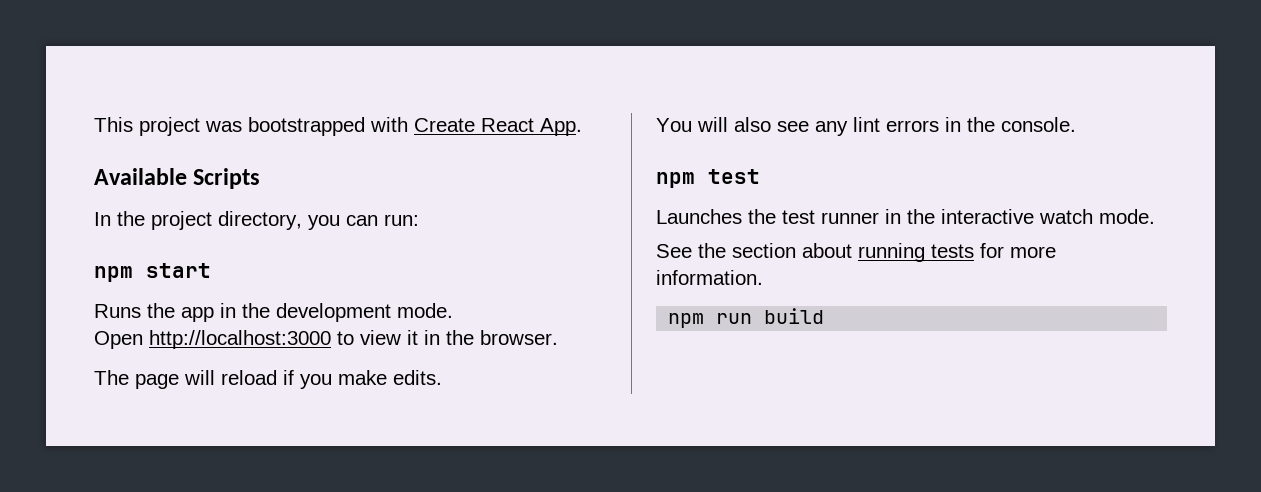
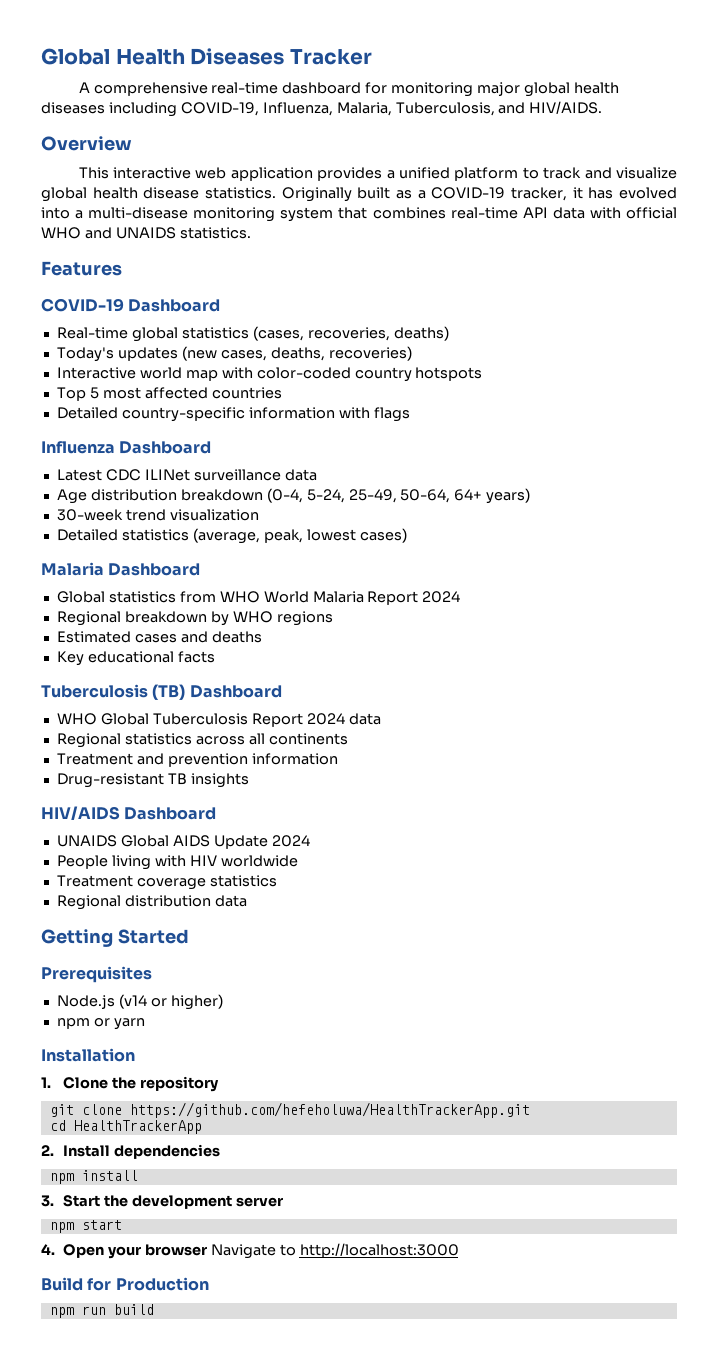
- This project was bootstrapped with Create React App.
- Available Scripts
- In the project directory, you can run:
+ Global Health Diseases Tracker
+ A comprehensive real-time dashboard for monitoring major global health diseases including COVID-19, Influenza, Malaria, Tuberculosis, and HIV/AIDS.
+ Overview
+ This interactive web application provides a unified platform to track and visualize global health disease statistics. Originally built as a COVID-19 tracker, it has evolved into a multi-disease monitoring system that combines real-time API data with official WHO and UNAIDS statistics.
+ Features
+ COVID-19 Dashboard
+ Real-time global statistics (cases, recoveries, deaths)
+ Today's updates (new cases, deaths, recoveries)
+ Interactive world map with color-coded country hotspots
+ Top 5 most affected countries
+ Detailed country-specific information with flags
+ Influenza Dashboard
+ Latest CDC ILINet surveillance data
+ Age distribution breakdown (0-4, 5-24, 25-49, 50-64, 64+ years)
+ 30-week trend visualization
+ Detailed statistics (average, peak, lowest cases)
+ Malaria Dashboard
+ Global statistics from WHO World Malaria Report 2024
+ Regional breakdown by WHO regions
+ Estimated cases and deaths
+ Key educational facts
+ Tuberculosis (TB) Dashboard
+ WHO Global Tuberculosis Report 2024 data
+ Regional statistics across all continents
+ Treatment and prevention information
+ Drug-resistant TB insights
+ HIV/AIDS Dashboard
+ UNAIDS Global AIDS Update 2024
+ People living with HIV worldwide
+ Treatment coverage statistics
+ Regional distribution data
+ Getting Started
+ Prerequisites
+ Node.js (v14 or higher)
+ npm or yarn
+ Installation
+ 1. Clone the repository
+ git clone https://github.com/hefeholuwa/HealthTrackerApp.git
+ cd HealthTrackerApp
+ 2. Install dependencies
+ npm install
+ 3. Start the development server
  npm start
- Runs the app in the development mode.
- Open http://localhost:3000 to view it in the browser.
- The page will reload if you make edits.
- You will also see any lint errors in the console.
- npm test
- Launches the test runner in the interactive watch mode.
- See the section about running tests for more information.
+ 4. Open your browser Navigate to http://localhost:3000
+ Build for Production

